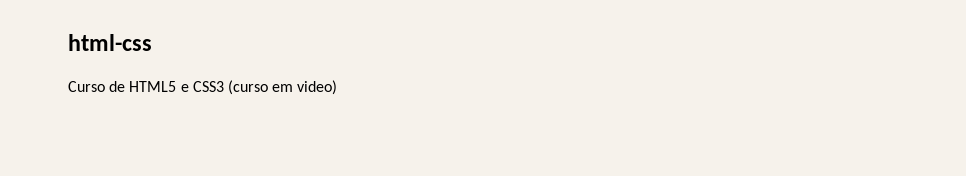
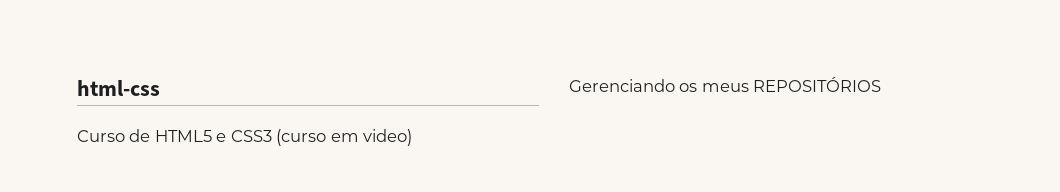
+ Gerenciando os meus REPOSITÓRIOS

